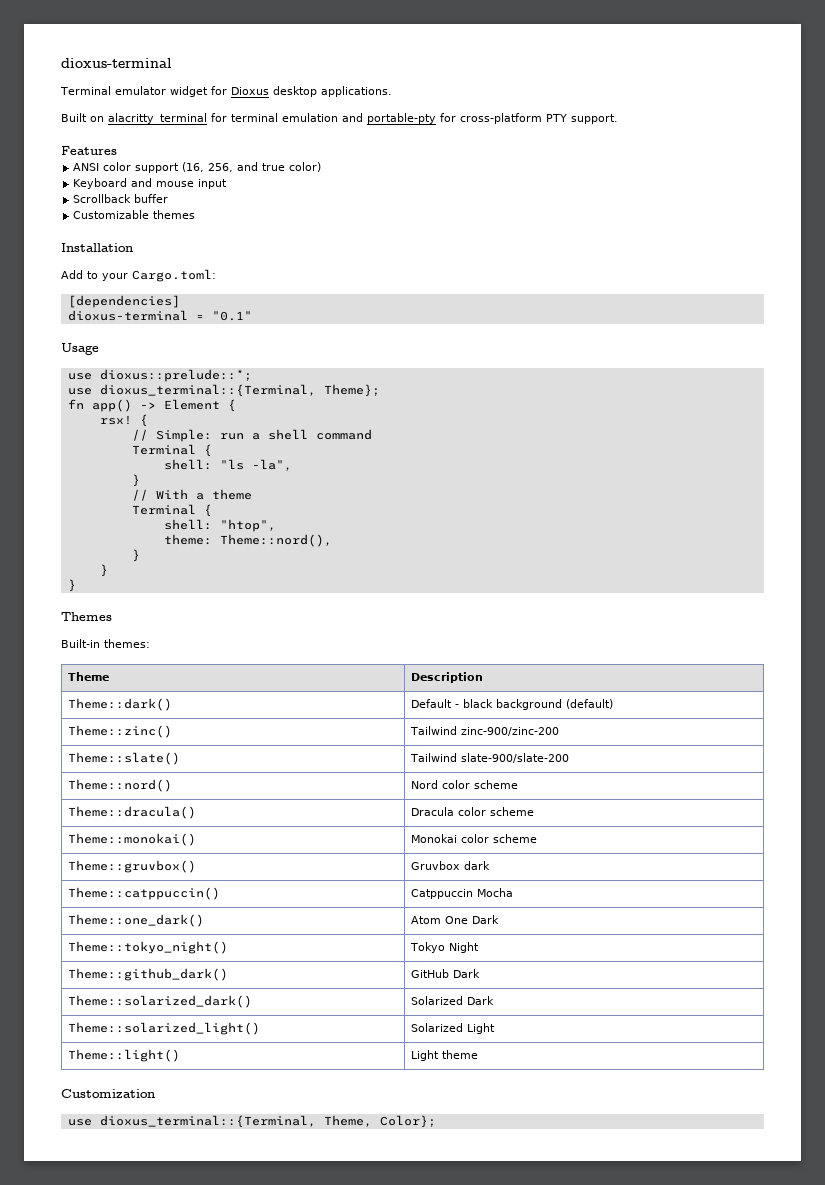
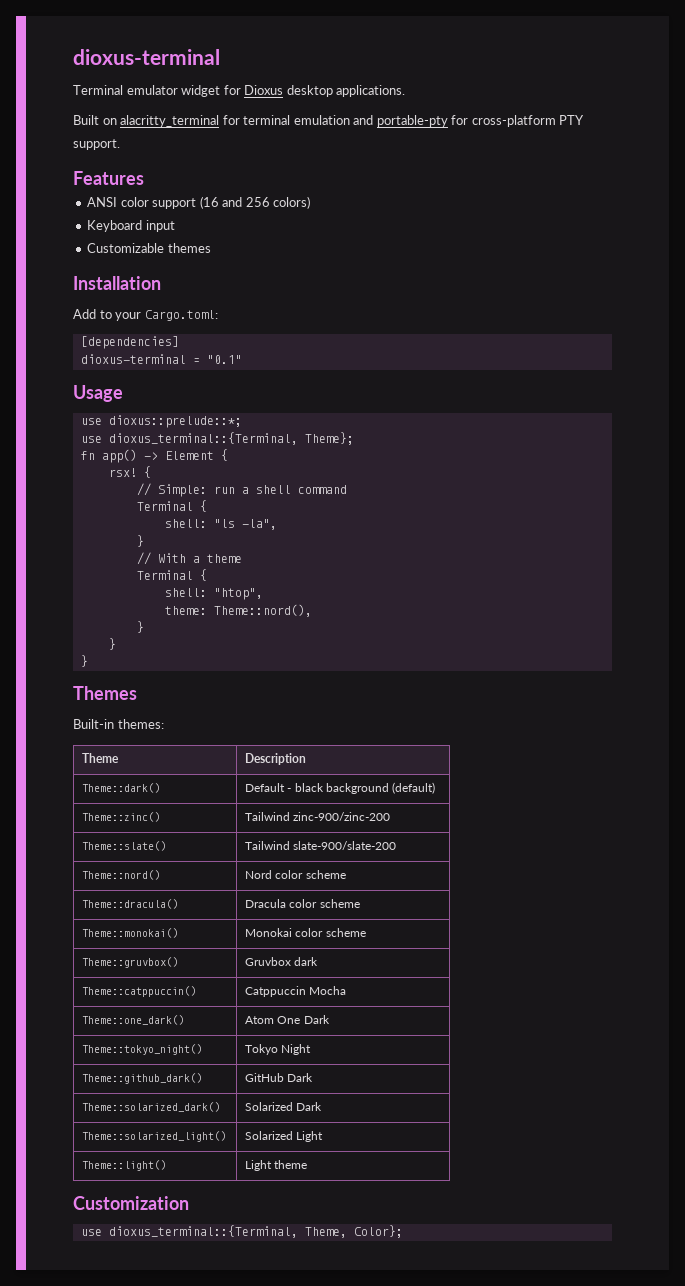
- ANSI color support (16, 256, and true color)
+ ANSI color support (16 and 256 colors)
- Keyboard and mouse input
+ Keyboard input
- Scrollback buffer

